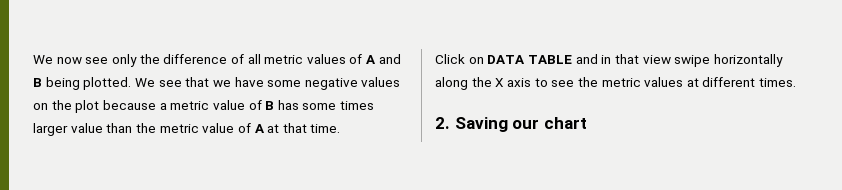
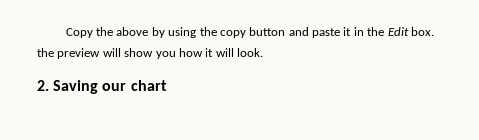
- We now see only the difference of all metric values of A and B being plotted. We see that we have some negative values on the plot because a metric value of B has some times larger value than the metric value of A at that time.
- Click on DATA TABLE and in that view swipe horizontally along the X axis to see the metric values at different times.
+ Copy the above by using the copy button and paste it in the Edit box. the preview will show you how it will look.

